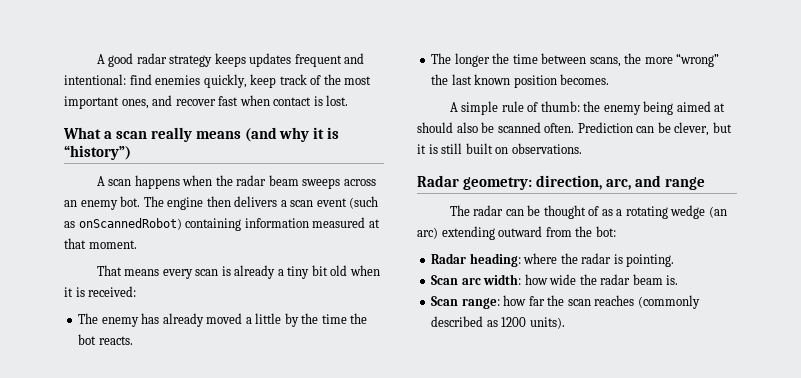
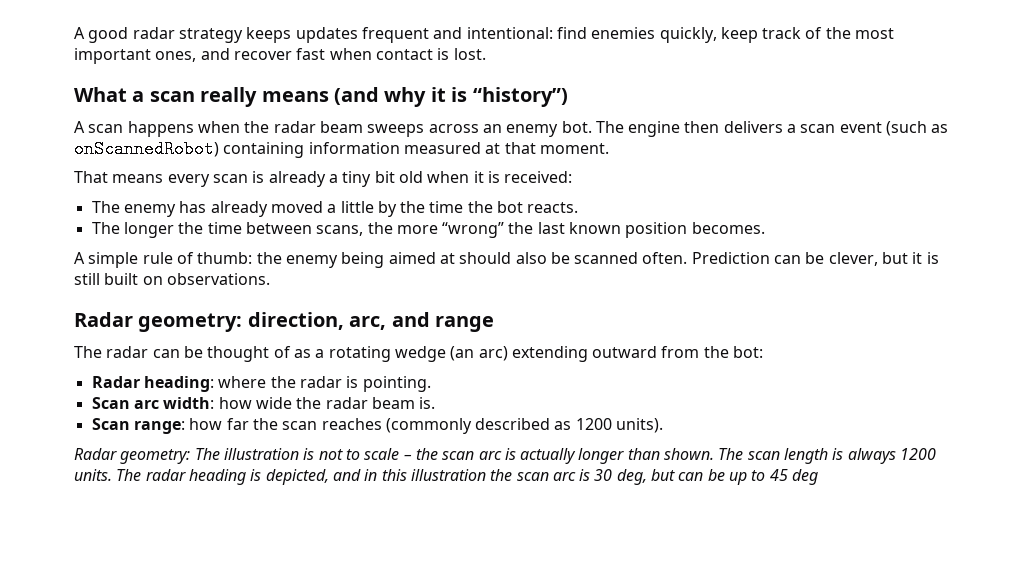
+ Radar geometry: The illustration is not to scale – the scan arc is actually longer than shown. The scan length is always 1200 units. The radar heading is depicted, and in this illustration the scan arc is 30 deg, but can be up to 45 deg

